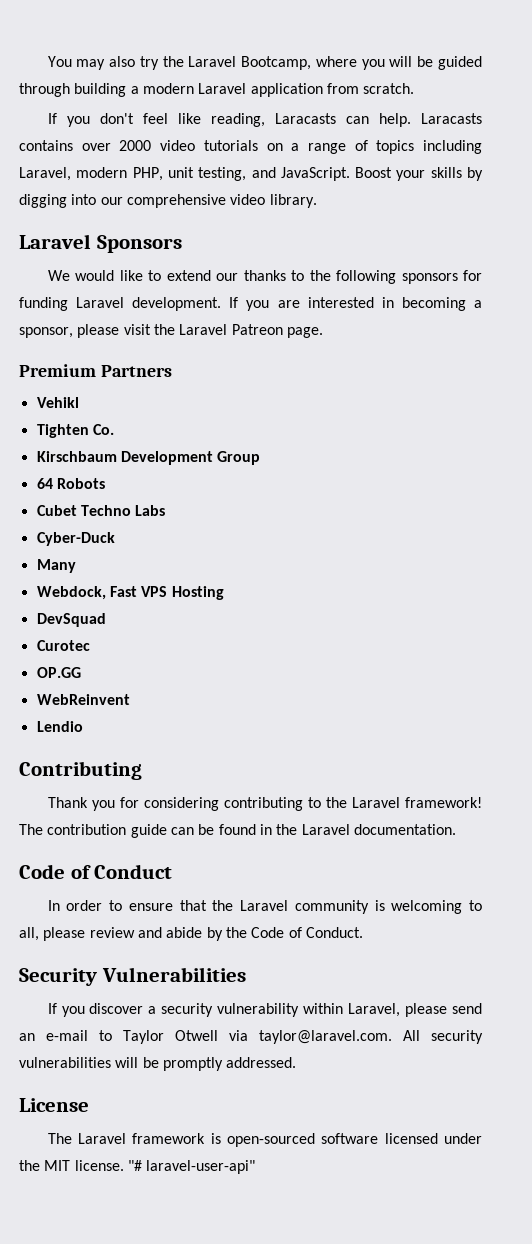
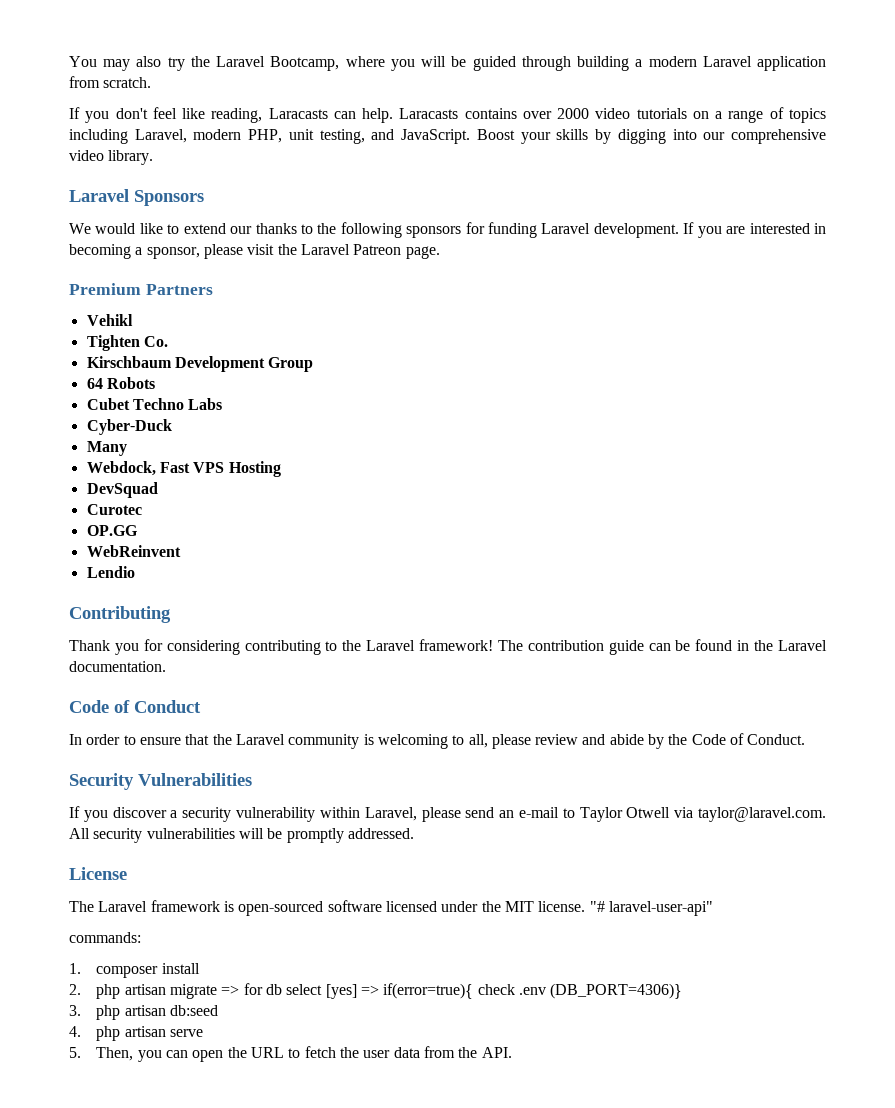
+ commands:
+ 1. composer install
+ 2. php artisan migrate => for db select [yes] => if(error=true){ check .env (DB_PORT=4306)}
+ 3. php artisan db:seed
+ 4. php artisan serve
+ 5. Then, you can open the URL to fetch the user data from the API.

